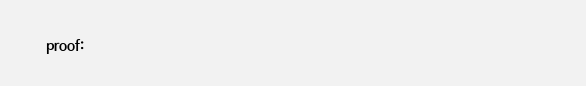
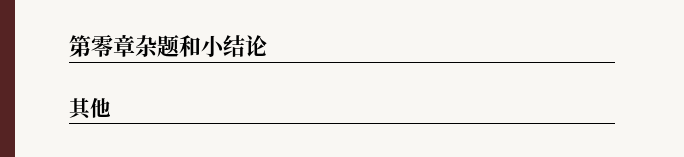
- proof:
+ 第零章杂题和小结论
+ 其他

